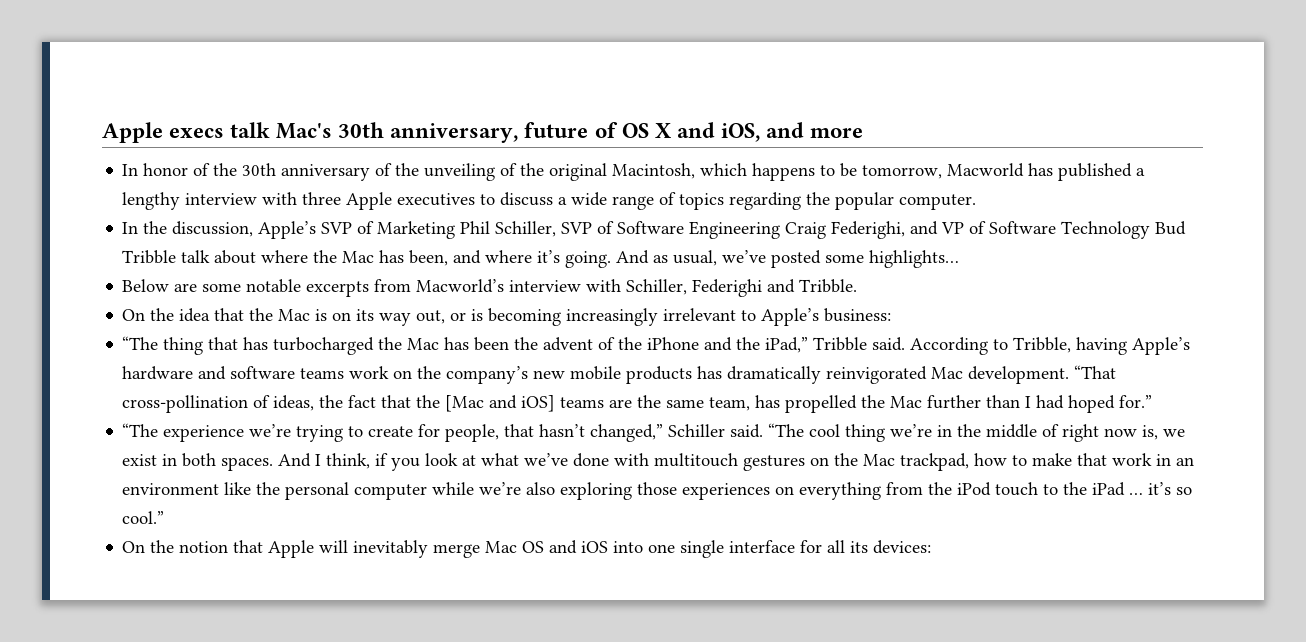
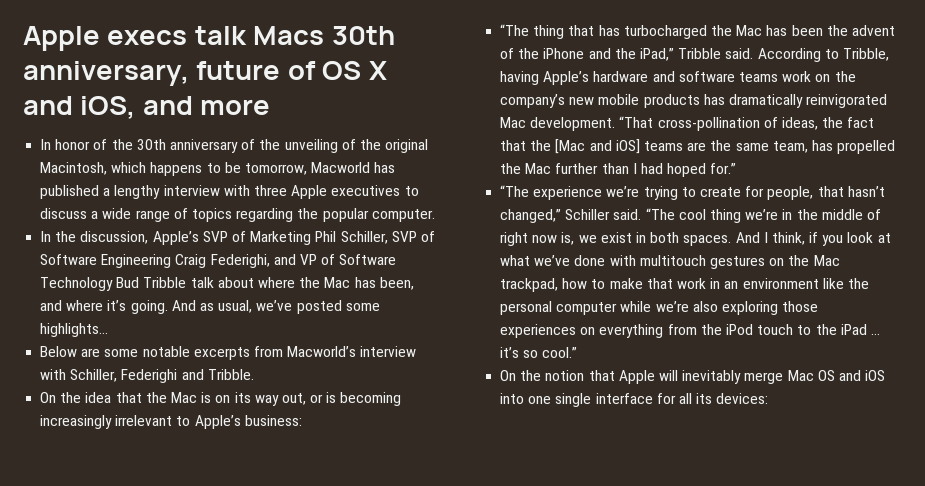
- Apple execs talk Mac's 30th anniversary, future of OS X and iOS, and more
+ Apple execs talk Macs 30th anniversary, future of OS X and iOS, and more

